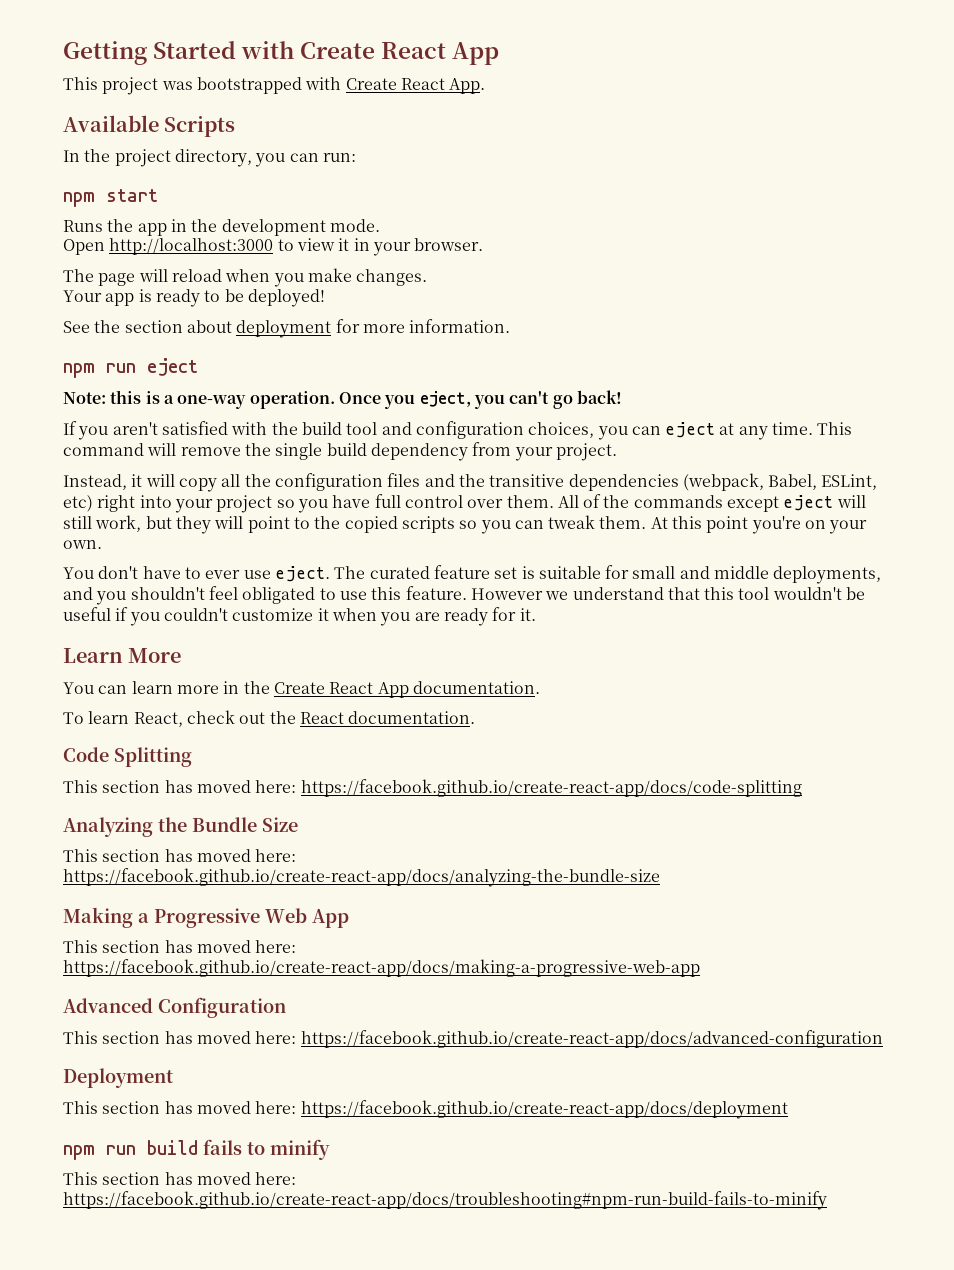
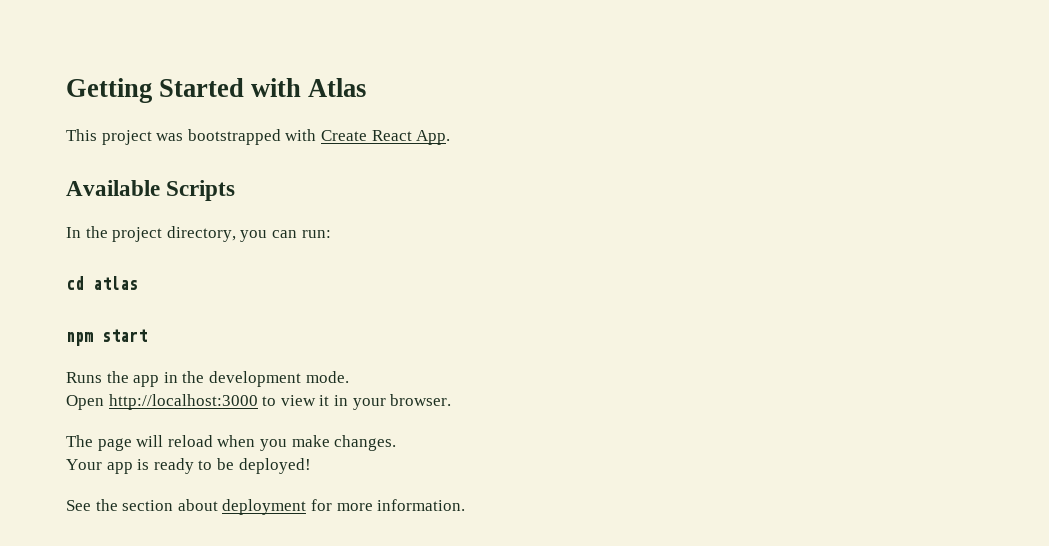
- Getting Started with Create React App
+ Getting Started with Atlas
+ cd atlas
- npm run eject
- Note: this is a one-way operation. Once you eject, you can't go back!
- If you aren't satisfied with the build tool and configuration choices, you can eject at any time. This command will remove the single build dependency from your project.
- Instead, it will copy all the configuration files and the transitive dependencies (webpack, Babel, ESLint, etc) right into your project so you have full control over them. All of the commands except eject will still work, but they will point to the copied scripts so you can tweak them. At this point you're on your own.
- You don't have to ever use eject. The curated feature set is suitable for small and middle deployments, and you shouldn't feel obligated to use this feature. However we understand that this tool wouldn't be useful if you couldn't customize it when you are ready for it.
- Learn More
- You can learn more in the Create React App documentation.
- To learn React, check out the React documentation.
- Code Splitting
- This section has moved here: https://facebook.github.io/create-react-app/docs/code-splitting
- Analyzing the Bundle Size
- This section has moved here: https://facebook.github.io/create-react-app/docs/analyzing-the-bundle-size
- Making a Progressive Web App
- This section has moved here: https://facebook.github.io/create-react-app/docs/making-a-progressive-web-app
- Advanced Configuration
- This section has moved here: https://facebook.github.io/create-react-app/docs/advanced-configuration
- Deployment
- This section has moved here: https://facebook.github.io/create-react-app/docs/deployment
- npm run build fails to minify
- This section has moved here: https://facebook.github.io/create-react-app/docs/troubleshooting#npm-run-build-fails-to-minify

